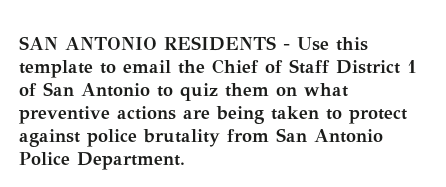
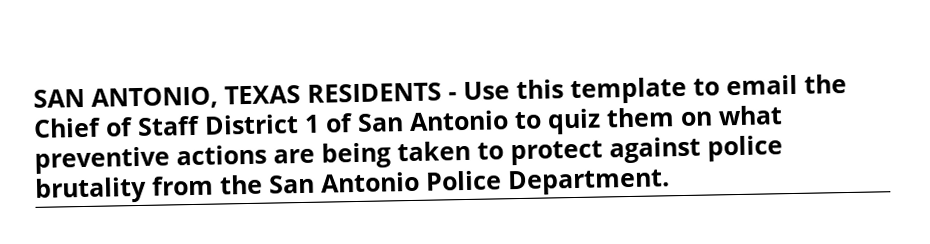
- SAN ANTONIO RESIDENTS - Use this template to email the Chief of Staff District 1 of San Antonio to quiz them on what preventive actions are being taken to protect against police brutality from San Antonio Police Department.
+ SAN ANTONIO, TEXAS RESIDENTS - Use this template to email the Chief of Staff District 1 of San Antonio to quiz them on what preventive actions are being taken to protect against police brutality from the San Antonio Police Department.

